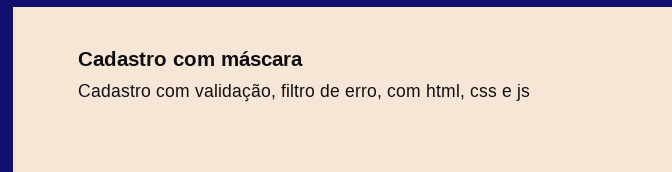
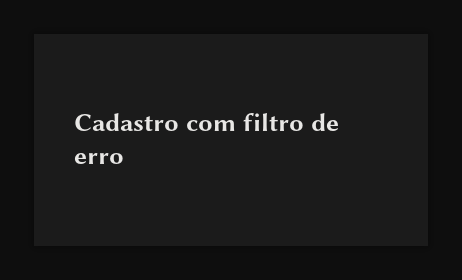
- Cadastro com máscara
- Cadastro com validação, filtro de erro, com html, css e js
+ Cadastro com filtro de erro

